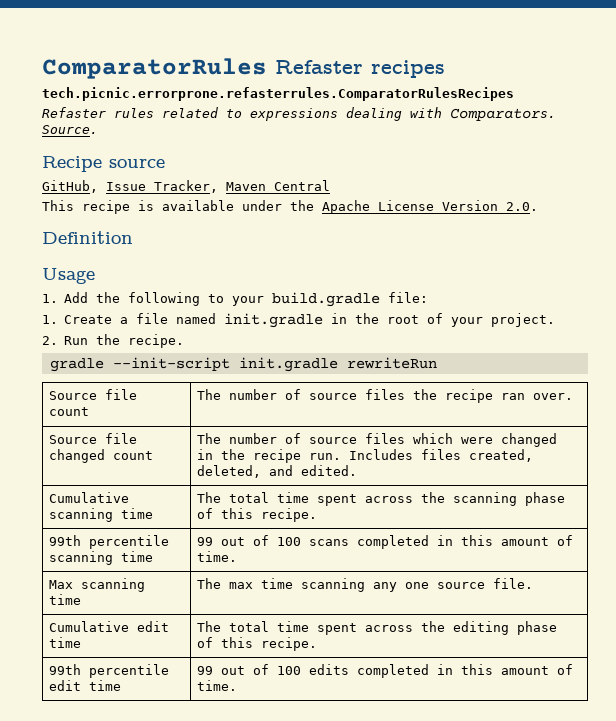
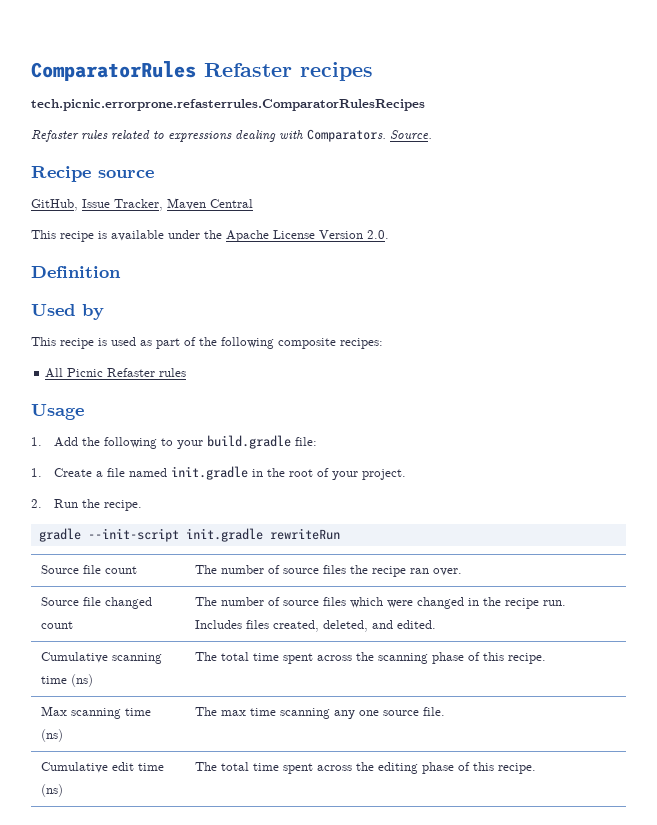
+ Used by
+ This recipe is used as part of the following composite recipes:
+ All Picnic Refaster rules
- Cumulative scanning time | The total time spent across the scanning phase of this recipe.
+ Cumulative scanning time (ns) | The total time spent across the scanning phase of this recipe.
- 99th percentile scanning time | 99 out of 100 scans completed in this amount of time.
- Max scanning time | The max time scanning any one source file.
+ Max scanning time (ns) | The max time scanning any one source file.
- Cumulative edit time | The total time spent across the editing phase of this recipe.
+ Cumulative edit time (ns) | The total time spent across the editing phase of this recipe.
- 99th percentile edit time | 99 out of 100 edits completed in this amount of time.

